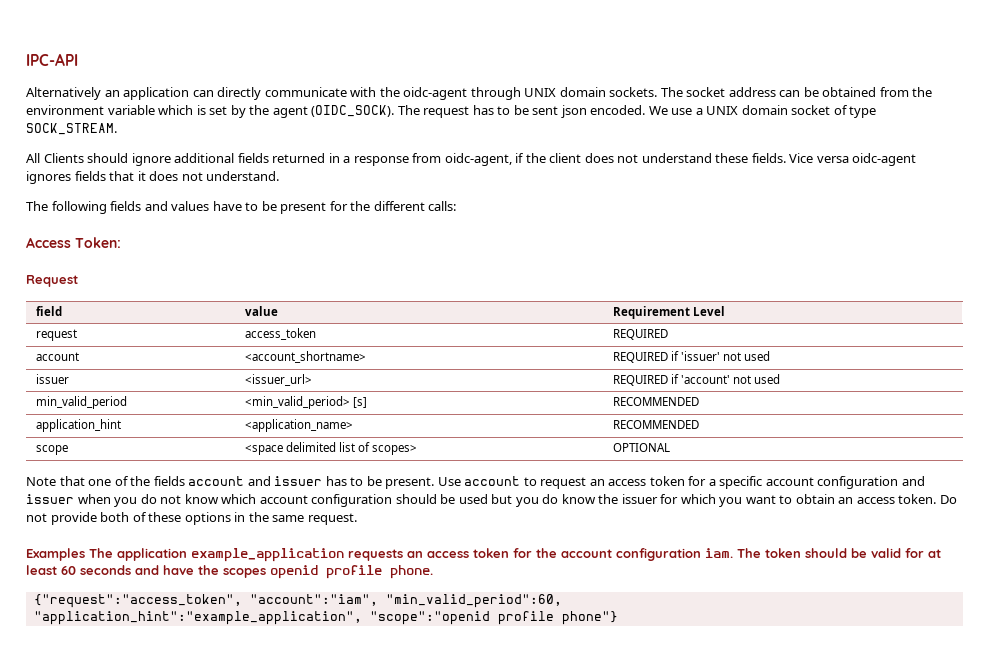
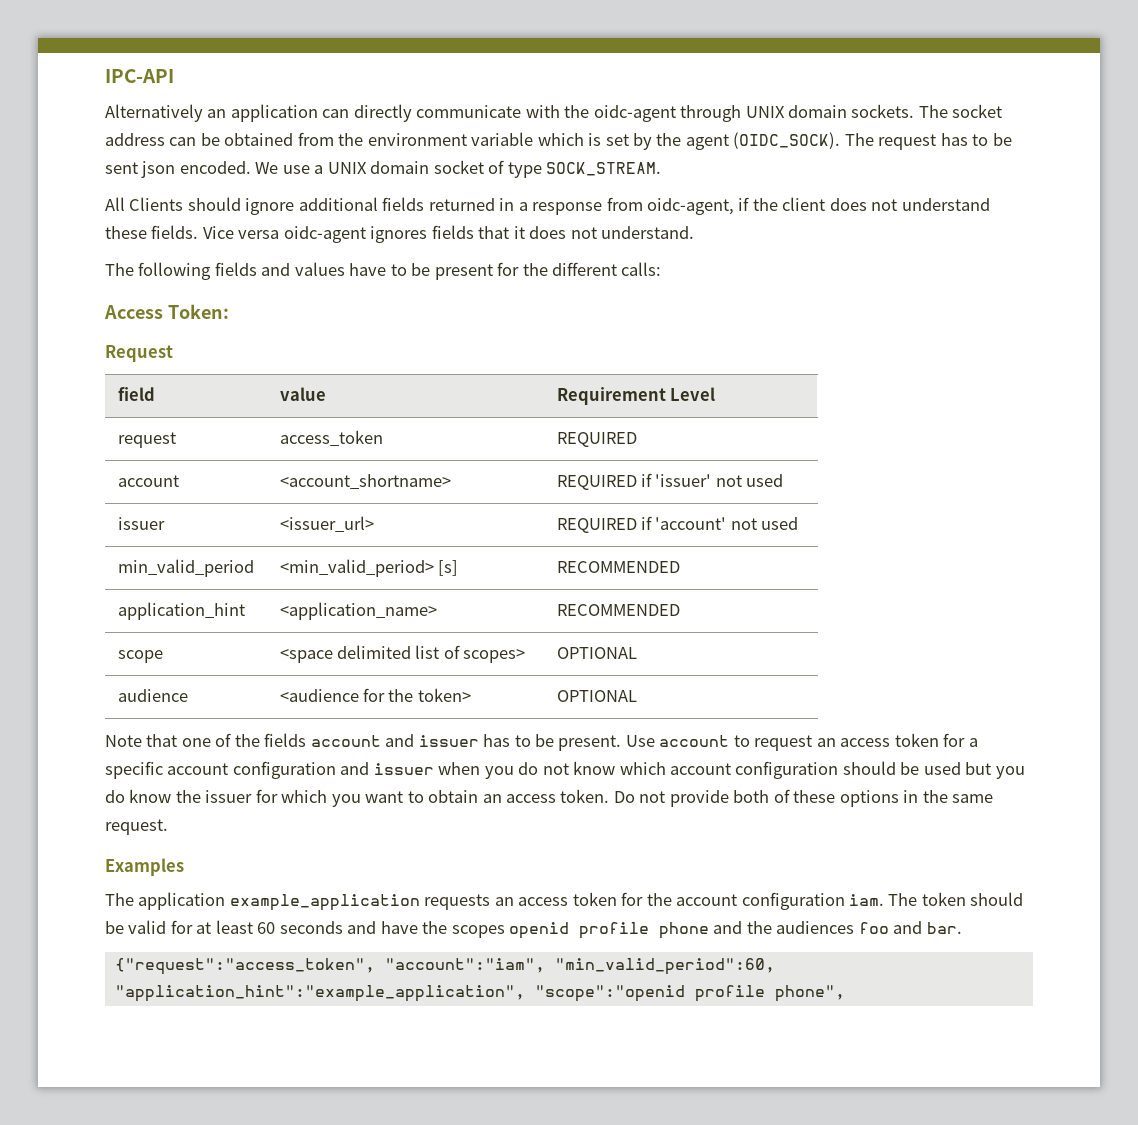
+ audience | <audience for the token> | OPTIONAL
- Examples The application example_application requests an access token for the account configuration iam.
+ Examples
+ The application example_application requests an access token for the account configuration iam.
- The token should be valid for at least 60 seconds and have the scopes openid profile phone.
+ The token should be valid for at least 60 seconds and have the scopes openid profile phone and the audiences foo and bar.
- "application_hint":"example_application", "scope":"openid profile phone"}
+ "application_hint":"example_application", "scope":"openid profile phone",

